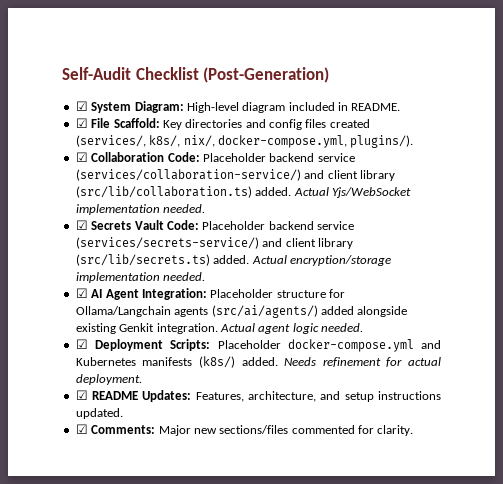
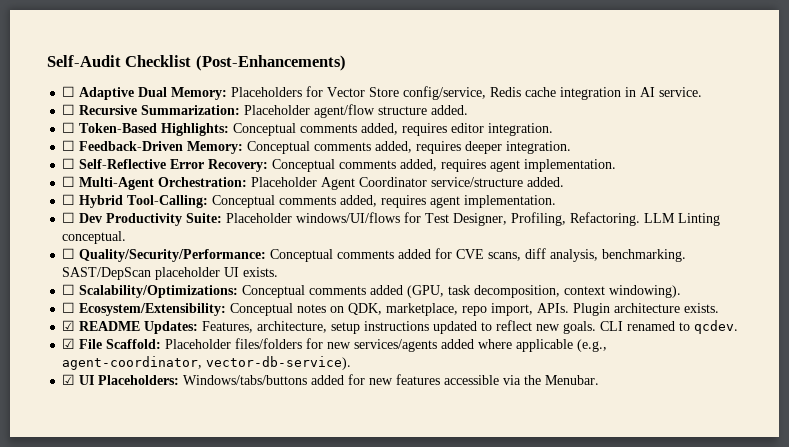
- Self-Audit Checklist (Post-Generation)
- ☑ System Diagram: High-level diagram included in README.
- ☑ File Scaffold: Key directories and config files created (services/, k8s/, nix/, docker-compose.yml, plugins/).
- ☑ Collaboration Code: Placeholder backend service (services/collaboration-service/) and client library (src/lib/collaboration.ts) added. Actual Yjs/WebSocket implementation needed.
- ☑ Secrets Vault Code: Placeholder backend service (services/secrets-service/) and client library (src/lib/secrets.ts) added. Actual encryption/storage implementation needed.
- ☑ AI Agent Integration: Placeholder structure for Ollama/Langchain agents (src/ai/agents/) added alongside existing Genkit integration. Actual agent logic needed.
- ☑ Deployment Scripts: Placeholder docker-compose.yml and Kubernetes manifests (k8s/) added. Needs refinement for actual deployment.
+ Self-Audit Checklist (Post-Enhancements)
+ ☐ Adaptive Dual Memory: Placeholders for Vector Store config/service, Redis cache integration in AI service.
+ ☐ Recursive Summarization: Placeholder agent/flow structure added.
+ ☐ Token-Based Highlights: Conceptual comments added, requires editor integration.
+ ☐ Feedback-Driven Memory: Conceptual comments added, requires deeper integration.
+ ☐ Self-Reflective Error Recovery: Conceptual comments added, requires agent implementation.
+ ☐ Multi-Agent Orchestration: Placeholder Agent Coordinator service/structure added.
+ ☐ Hybrid Tool-Calling: Conceptual comments added, requires agent implementation.
+ ☐ Dev Productivity Suite: Placeholder windows/UI/flows for Test Designer, Profiling, Refactoring. LLM Linting conceptual.
+ ☐ Quality/Security/Performance: Conceptual comments added for CVE scans, diff analysis, benchmarking. SAST/DepScan placeholder UI exists.
+ ☐ Scalability/Optimizations: Conceptual comments added (GPU, task decomposition, context windowing).
+ ☐ Ecosystem/Extensibility: Conceptual notes on QDK, marketplace, repo import, APIs. Plugin architecture exists.
- ☑ README Updates: Features, architecture, and setup instructions updated.
- ☑ Comments: Major new sections/files commented for clarity.
+ ☑ README Updates: Features, architecture, setup instructions updated to reflect new goals. CLI renamed to qcdev.
+ ☑ File Scaffold: Placeholder files/folders for new services/agents added where applicable (e.g., agent-coordinator, vector-db-service).
+ ☑ UI Placeholders: Windows/tabs/buttons added for new features accessible via the Menubar.

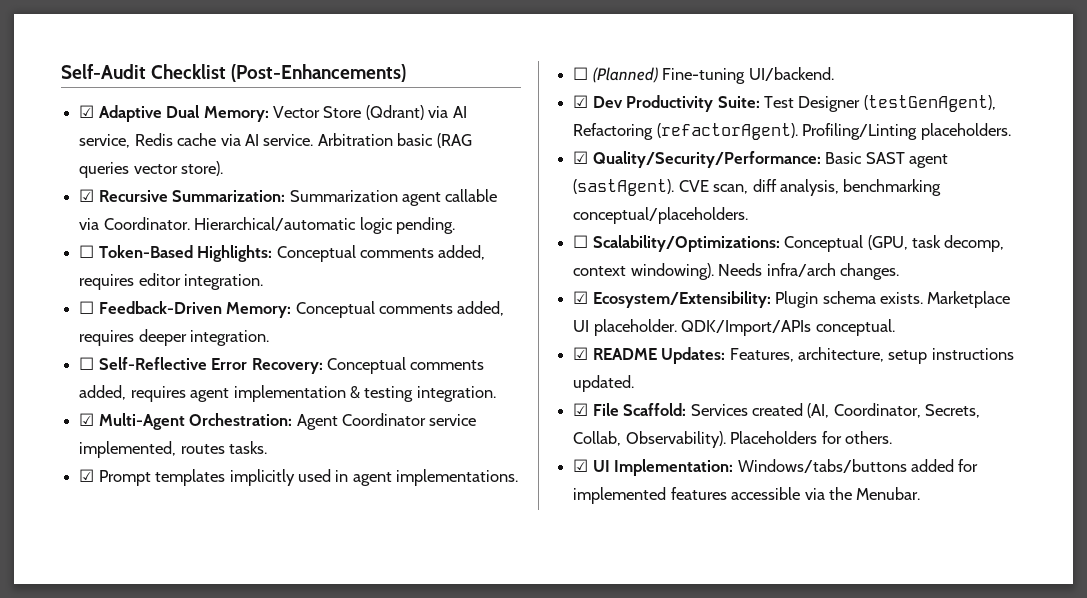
- ☐ Adaptive Dual Memory: Placeholders for Vector Store config/service, Redis cache integration in AI service.
- ☐ Recursive Summarization: Placeholder agent/flow structure added.
+ ☑ Adaptive Dual Memory: Vector Store (Qdrant) via AI service, Redis cache via AI service. Arbitration basic (RAG queries vector store).
+ ☑ Recursive Summarization: Summarization agent callable via Coordinator. Hierarchical/automatic logic pending.
- ☐ Self-Reflective Error Recovery: Conceptual comments added, requires agent implementation.
- ☐ Multi-Agent Orchestration: Placeholder Agent Coordinator service/structure added.
- ☐ Hybrid Tool-Calling: Conceptual comments added, requires agent implementation.
- ☐ Dev Productivity Suite: Placeholder windows/UI/flows for Test Designer, Profiling, Refactoring. LLM Linting conceptual.
- ☐ Quality/Security/Performance: Conceptual comments added for CVE scans, diff analysis, benchmarking. SAST/DepScan placeholder UI exists.
+ ☐ Self-Reflective Error Recovery: Conceptual comments added, requires agent implementation & testing integration.
+ ☑ Multi-Agent Orchestration: Agent Coordinator service implemented, routes tasks.
+ ☑ Prompt templates implicitly used in agent implementations.
+ ☐ (Planned) Fine-tuning UI/backend.
+ ☑ Dev Productivity Suite: Test Designer (testGenAgent), Refactoring (refactorAgent). Profiling/Linting placeholders.
+ ☑ Quality/Security/Performance: Basic SAST agent (sastAgent). CVE scan, diff analysis, benchmarking conceptual/placeholders.
- ☐ Scalability/Optimizations: Conceptual comments added (GPU, task decomposition, context windowing).
- ☐ Ecosystem/Extensibility: Conceptual notes on QDK, marketplace, repo import, APIs. Plugin architecture exists.
+ ☐ Scalability/Optimizations: Conceptual (GPU, task decomp, context windowing). Needs infra/arch changes.
+ ☑ Ecosystem/Extensibility: Plugin schema exists. Marketplace UI placeholder. QDK/Import/APIs conceptual.
- ☑ README Updates: Features, architecture, setup instructions updated to reflect new goals. CLI renamed to qcdev.
- ☑ File Scaffold: Placeholder files/folders for new services/agents added where applicable (e.g., agent-coordinator, vector-db-service).
+ ☑ README Updates: Features, architecture, setup instructions updated.
+ ☑ File Scaffold: Services created (AI, Coordinator, Secrets, Collab, Observability). Placeholders for others.
- ☑ UI Placeholders: Windows/tabs/buttons added for new features accessible via the Menubar.
+ ☑ UI Implementation: Windows/tabs/buttons added for implemented features accessible via the Menubar.

